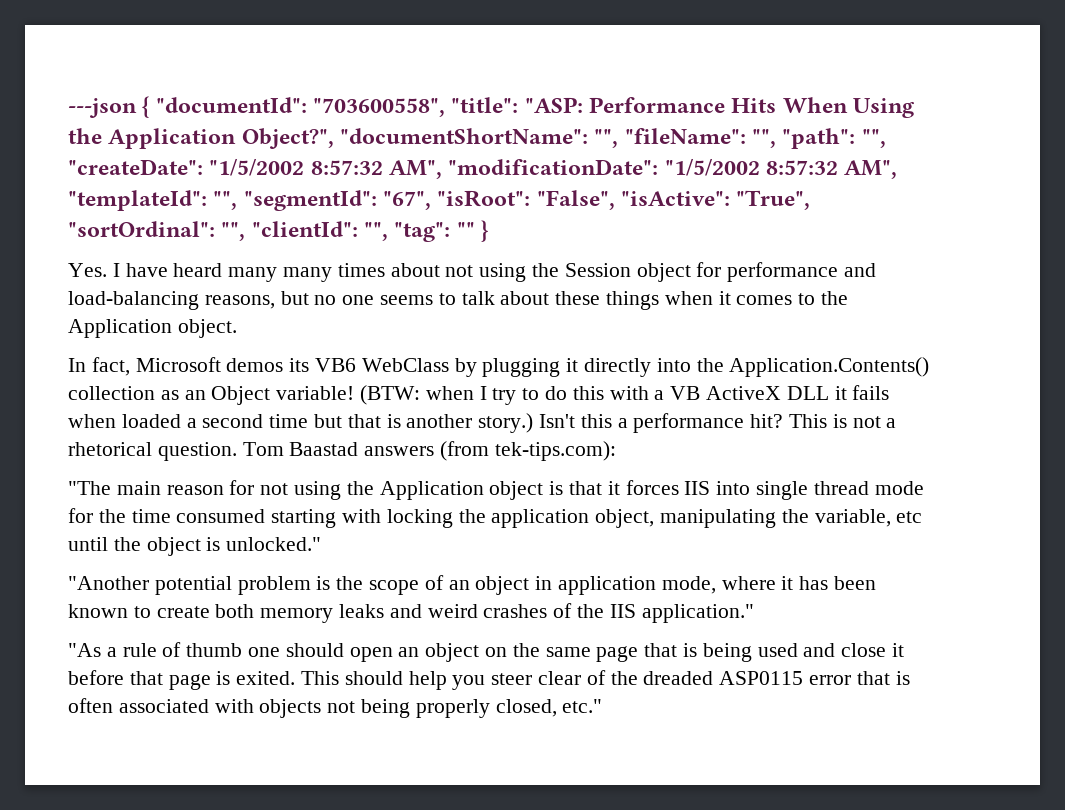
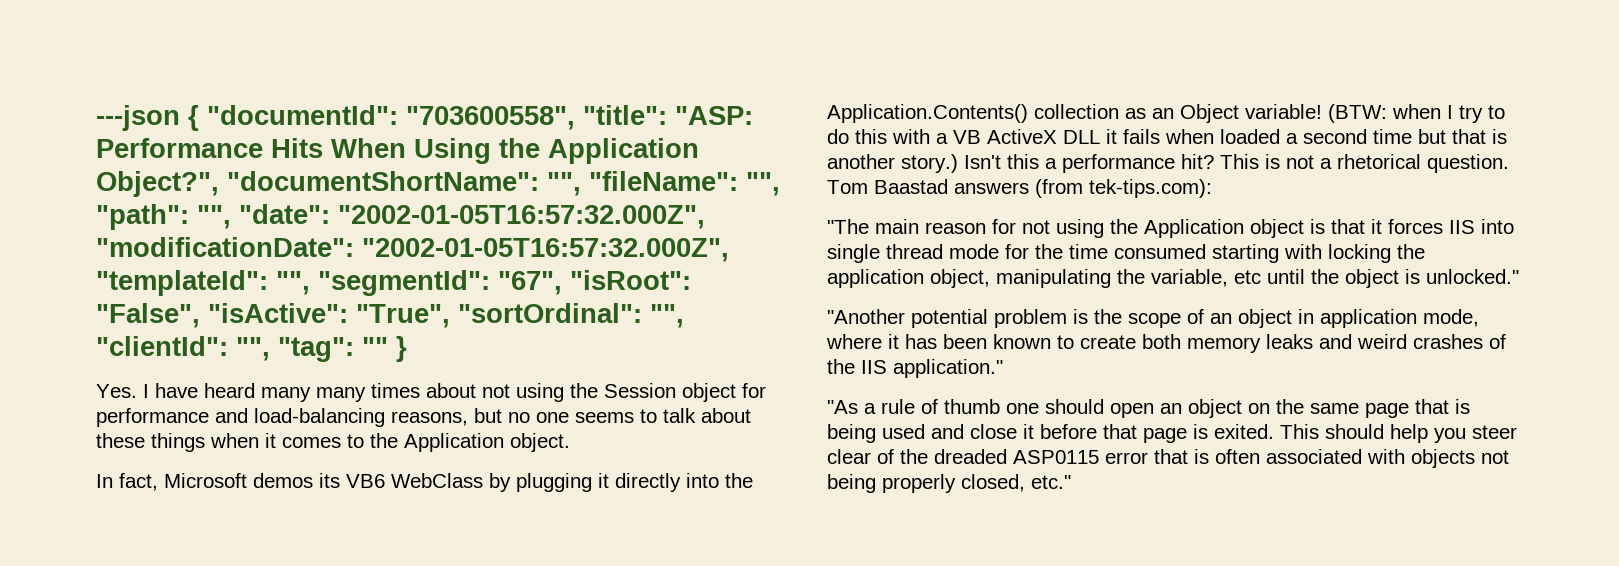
- ---json { "documentId": "703600558", "title": "ASP: Performance Hits When Using the Application Object?", "documentShortName": "", "fileName": "", "path": "", "createDate": "1/5/2002 8:57:32 AM", "modificationDate": "1/5/2002 8:57:32 AM", "templateId": "", "segmentId": "67", "isRoot": "False", "isActive": "True", "sortOrdinal": "", "clientId": "", "tag": "" }
+ ---json { "documentId": "703600558", "title": "ASP: Performance Hits When Using the Application Object?", "documentShortName": "", "fileName": "", "path": "", "date": "2002-01-05T16:57:32.000Z", "modificationDate": "2002-01-05T16:57:32.000Z", "templateId": "", "segmentId": "67", "isRoot": "False", "isActive": "True", "sortOrdinal": "", "clientId": "", "tag": "" }

